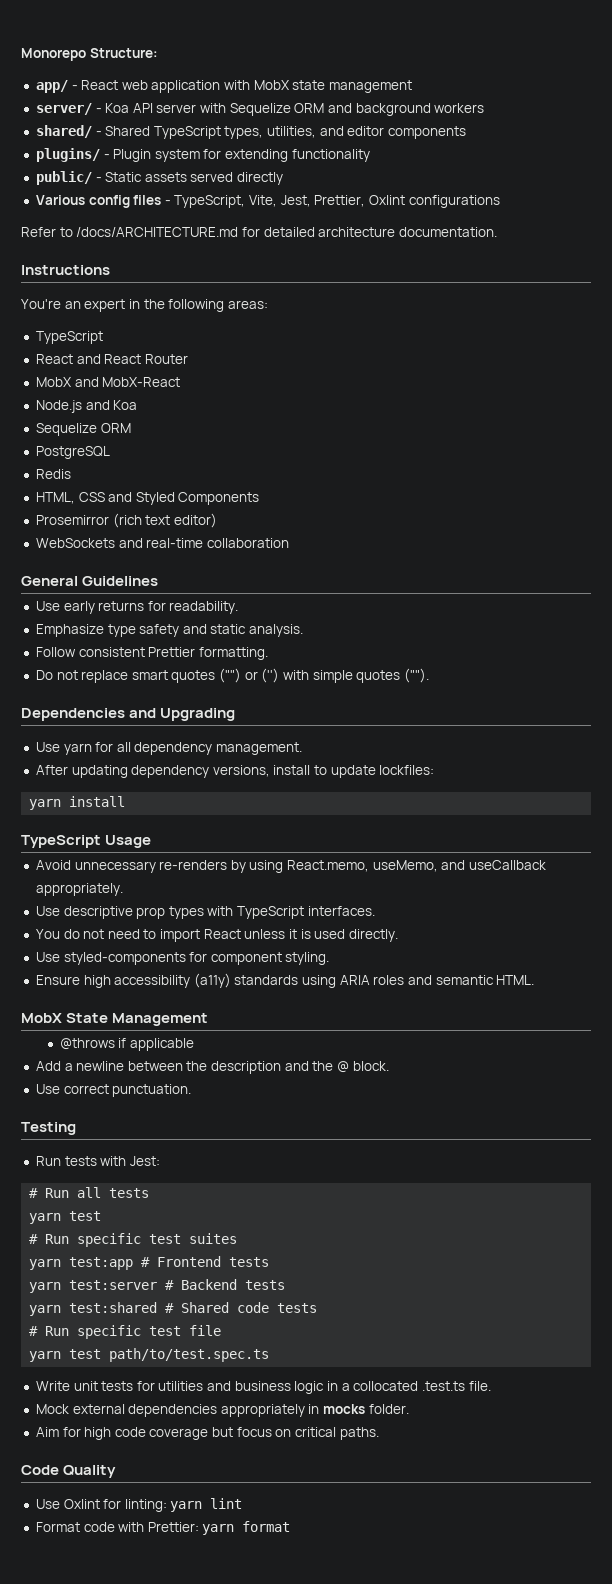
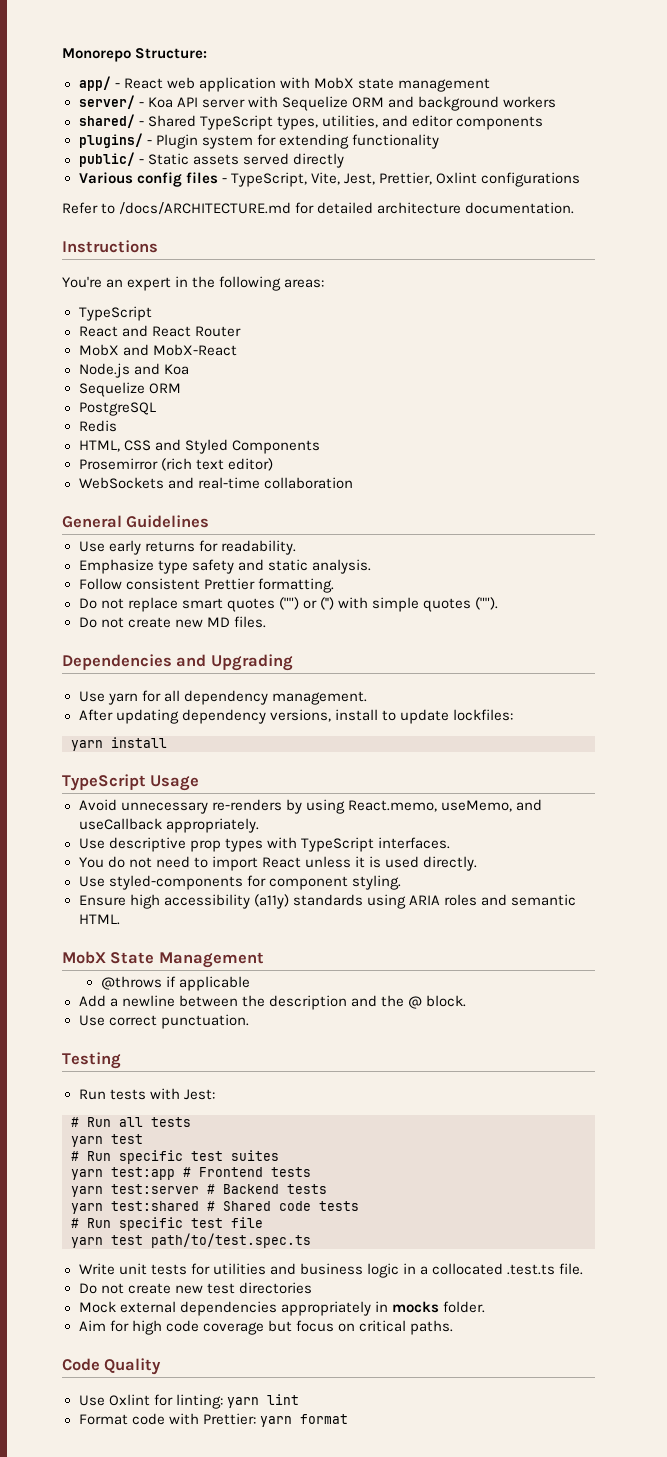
+ Do not create new MD files.
+ Do not create new test directories

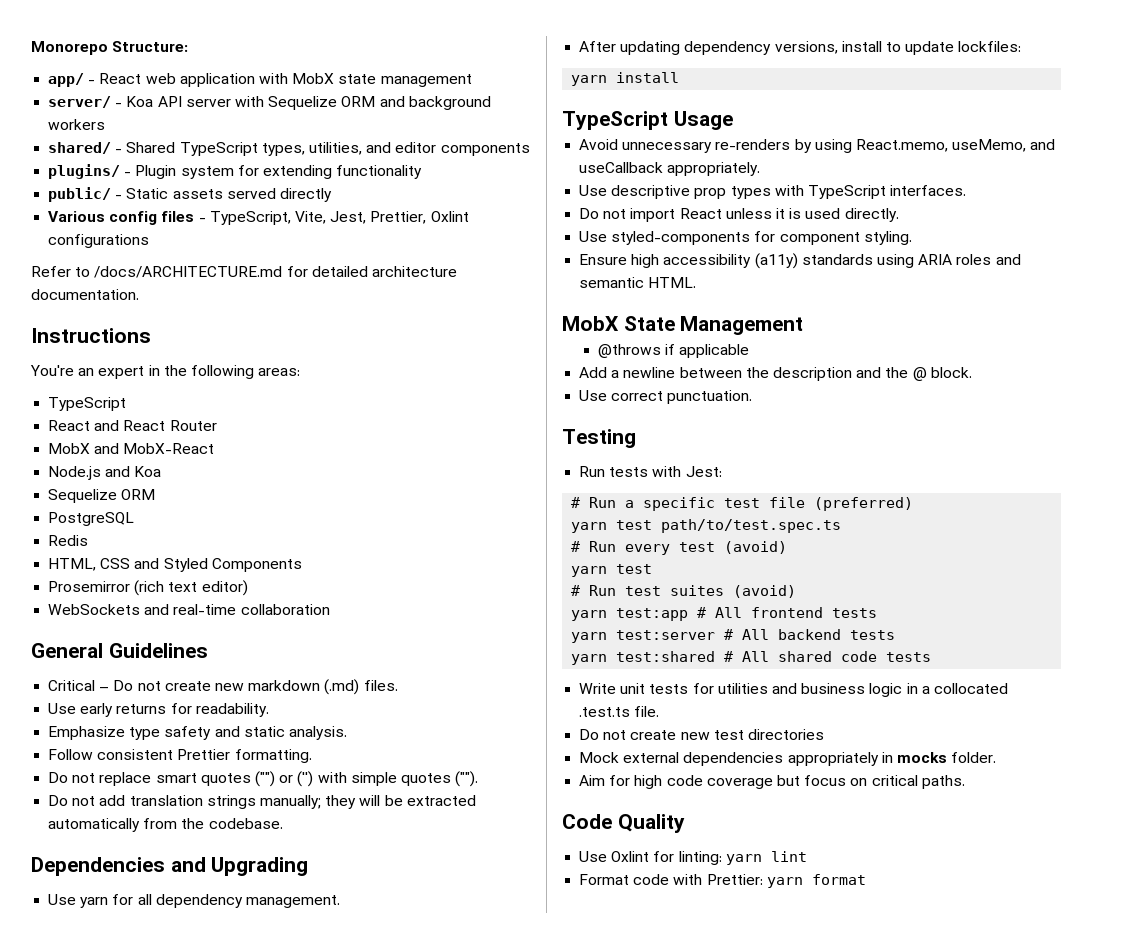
+ Critical – Do not create new markdown (.md) files.
- Do not create new MD files.
+ Do not add translation strings manually; they will be extracted automatically from the codebase.
- You do not need to import React unless it is used directly.
+ Do not import React unless it is used directly.
- # Run all tests
+ # Run a specific test file (preferred)
+ yarn test path/to/test.spec.ts
+ # Run every test (avoid)
- # Run specific test suites
+ # Run test suites (avoid)
- yarn test:app # Frontend tests
+ yarn test:app # All frontend tests
- yarn test:server # Backend tests
+ yarn test:server # All backend tests
- yarn test:shared # Shared code tests
+ yarn test:shared # All shared code tests
- # Run specific test file
- yarn test path/to/test.spec.ts

